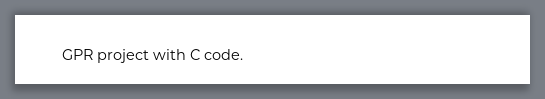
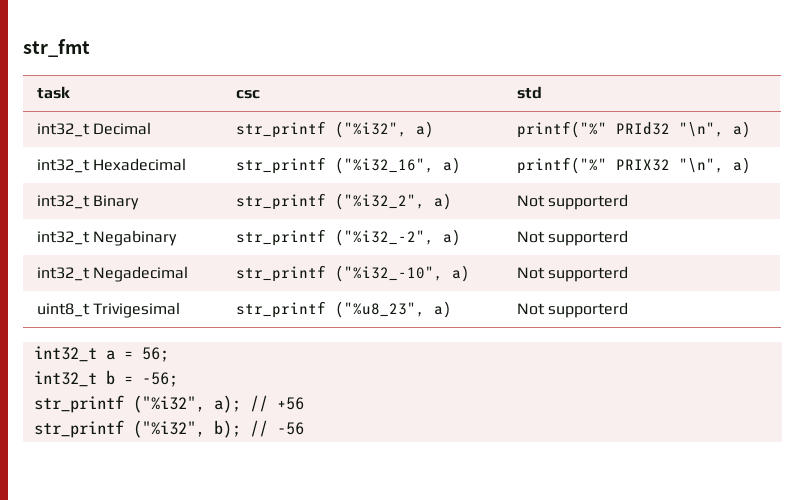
- GPR project with C code.
+ str_fmt
+ task | csc | std
+ int32_t Decimal | str_printf ("%i32", a) | printf("%" PRId32 "\n", a)
+ int32_t Hexadecimal | str_printf ("%i32_16", a) | printf("%" PRIX32 "\n", a)
+ int32_t Binary | str_printf ("%i32_2", a) | Not supporterd
+ int32_t Negabinary | str_printf ("%i32_-2", a) | Not supporterd
+ int32_t Negadecimal | str_printf ("%i32_-10", a) | Not supporterd
+ uint8_t Trivigesimal | str_printf ("%u8_23", a) | Not supporterd
+ int32_t a = 56;
+ int32_t b = -56;
+ str_printf ("%i32", a); // +56
+ str_printf ("%i32", b); // -56

